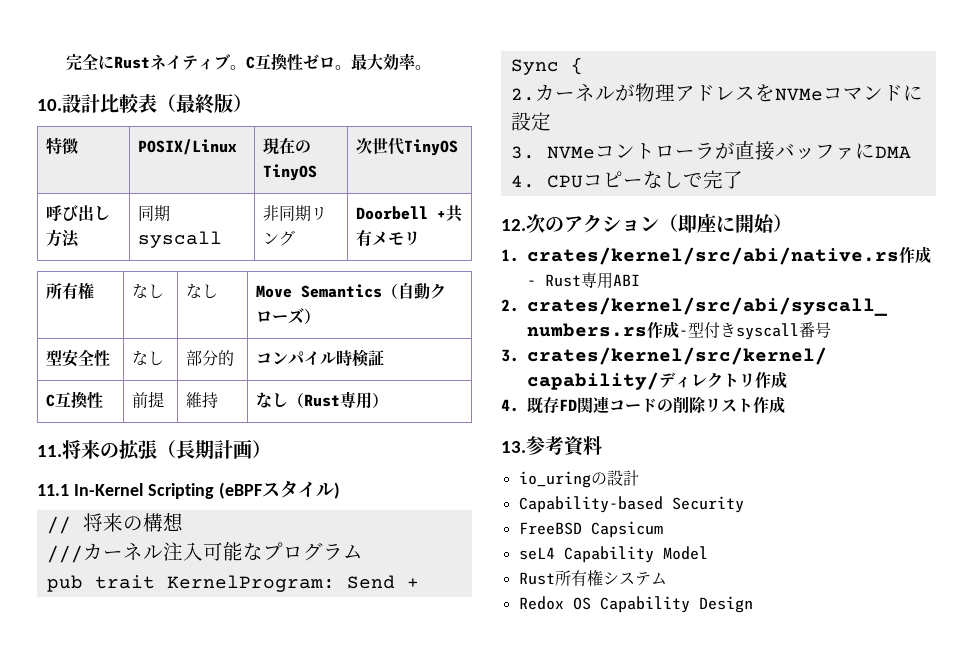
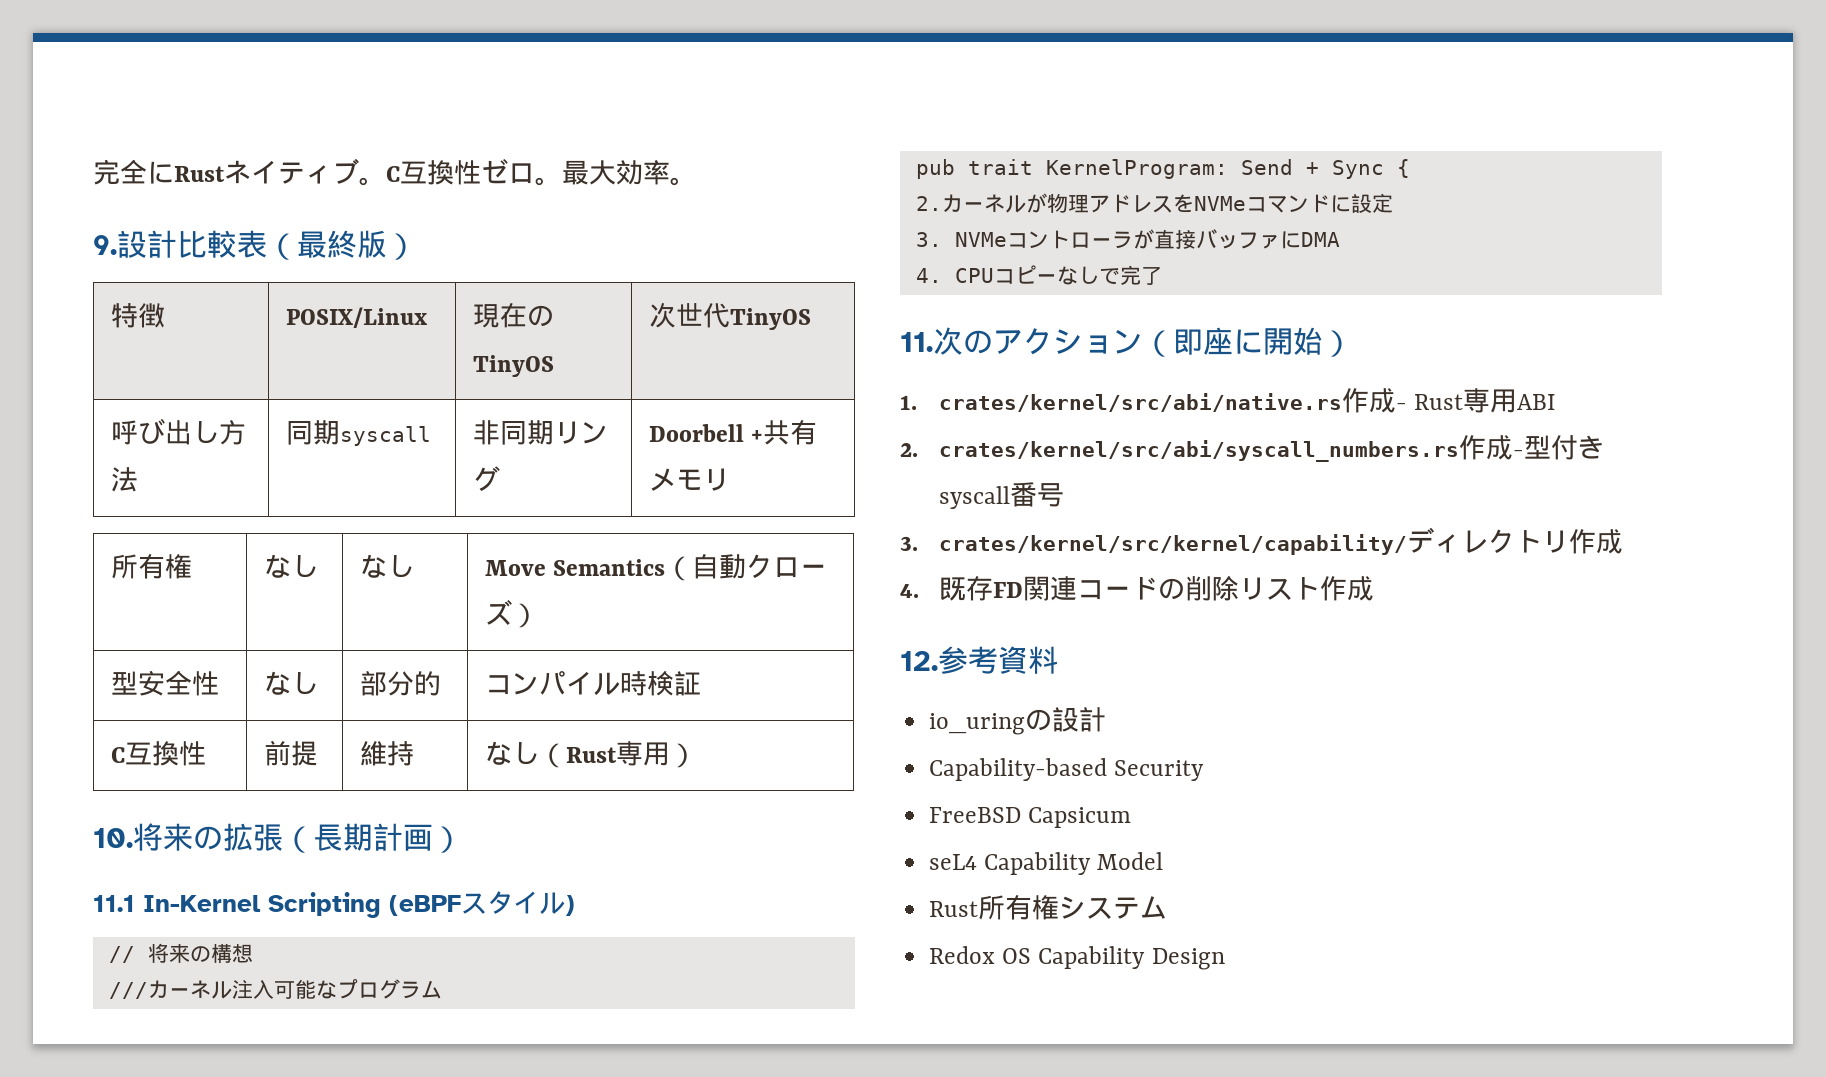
- 10.設計比較表（最終版）
+ 9.設計比較表（最終版）
- 11.将来の拡張（長期計画）
+ 10.将来の拡張（長期計画）
- 12.次のアクション（即座に開始）
+ 11.次のアクション（即座に開始）
- 13.参考資料
+ 12.参考資料

